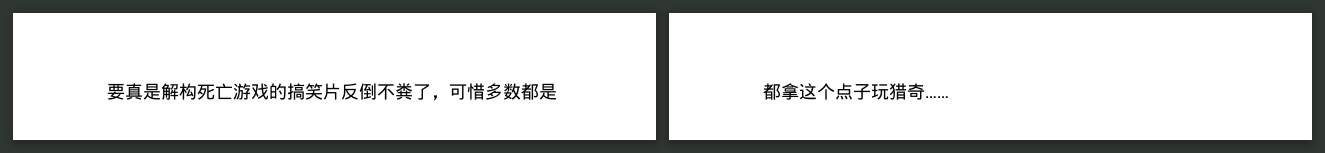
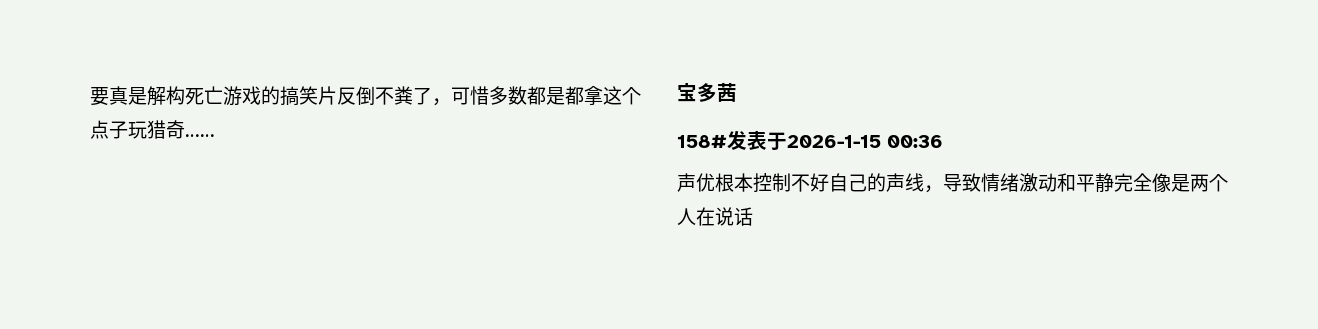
+ 宝多茜
+ 158#发表于2026-1-15 00:36
+ 声优根本控制不好自己的声线，导致情绪激动和平静完全像是两个人在说话

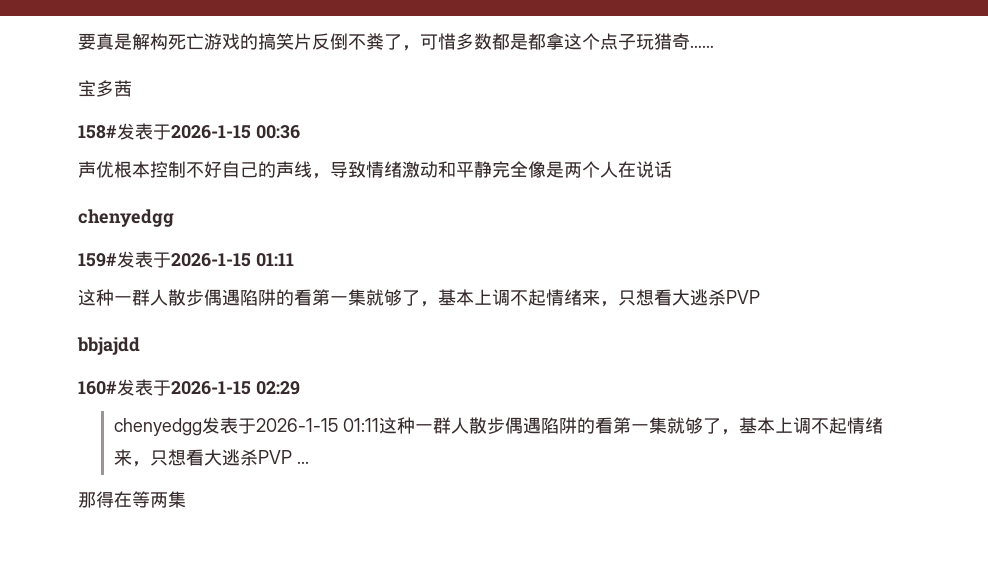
  声优根本控制不好自己的声线，导致情绪激动和平静完全像是两个人在说话
+ chenyedgg
+ 159#发表于2026-1-15 01:11
+ 这种一群人散步偶遇陷阱的看第一集就够了，基本上调不起情绪来，只想看大逃杀PVP
+ bbjajdd
+ 160#发表于2026-1-15 02:29
+ chenyedgg发表于2026-1-15 01:11这种一群人散步偶遇陷阱的看第一集就够了，基本上调不起情绪来，只想看大逃杀PVP ...
+ 那得在等两集

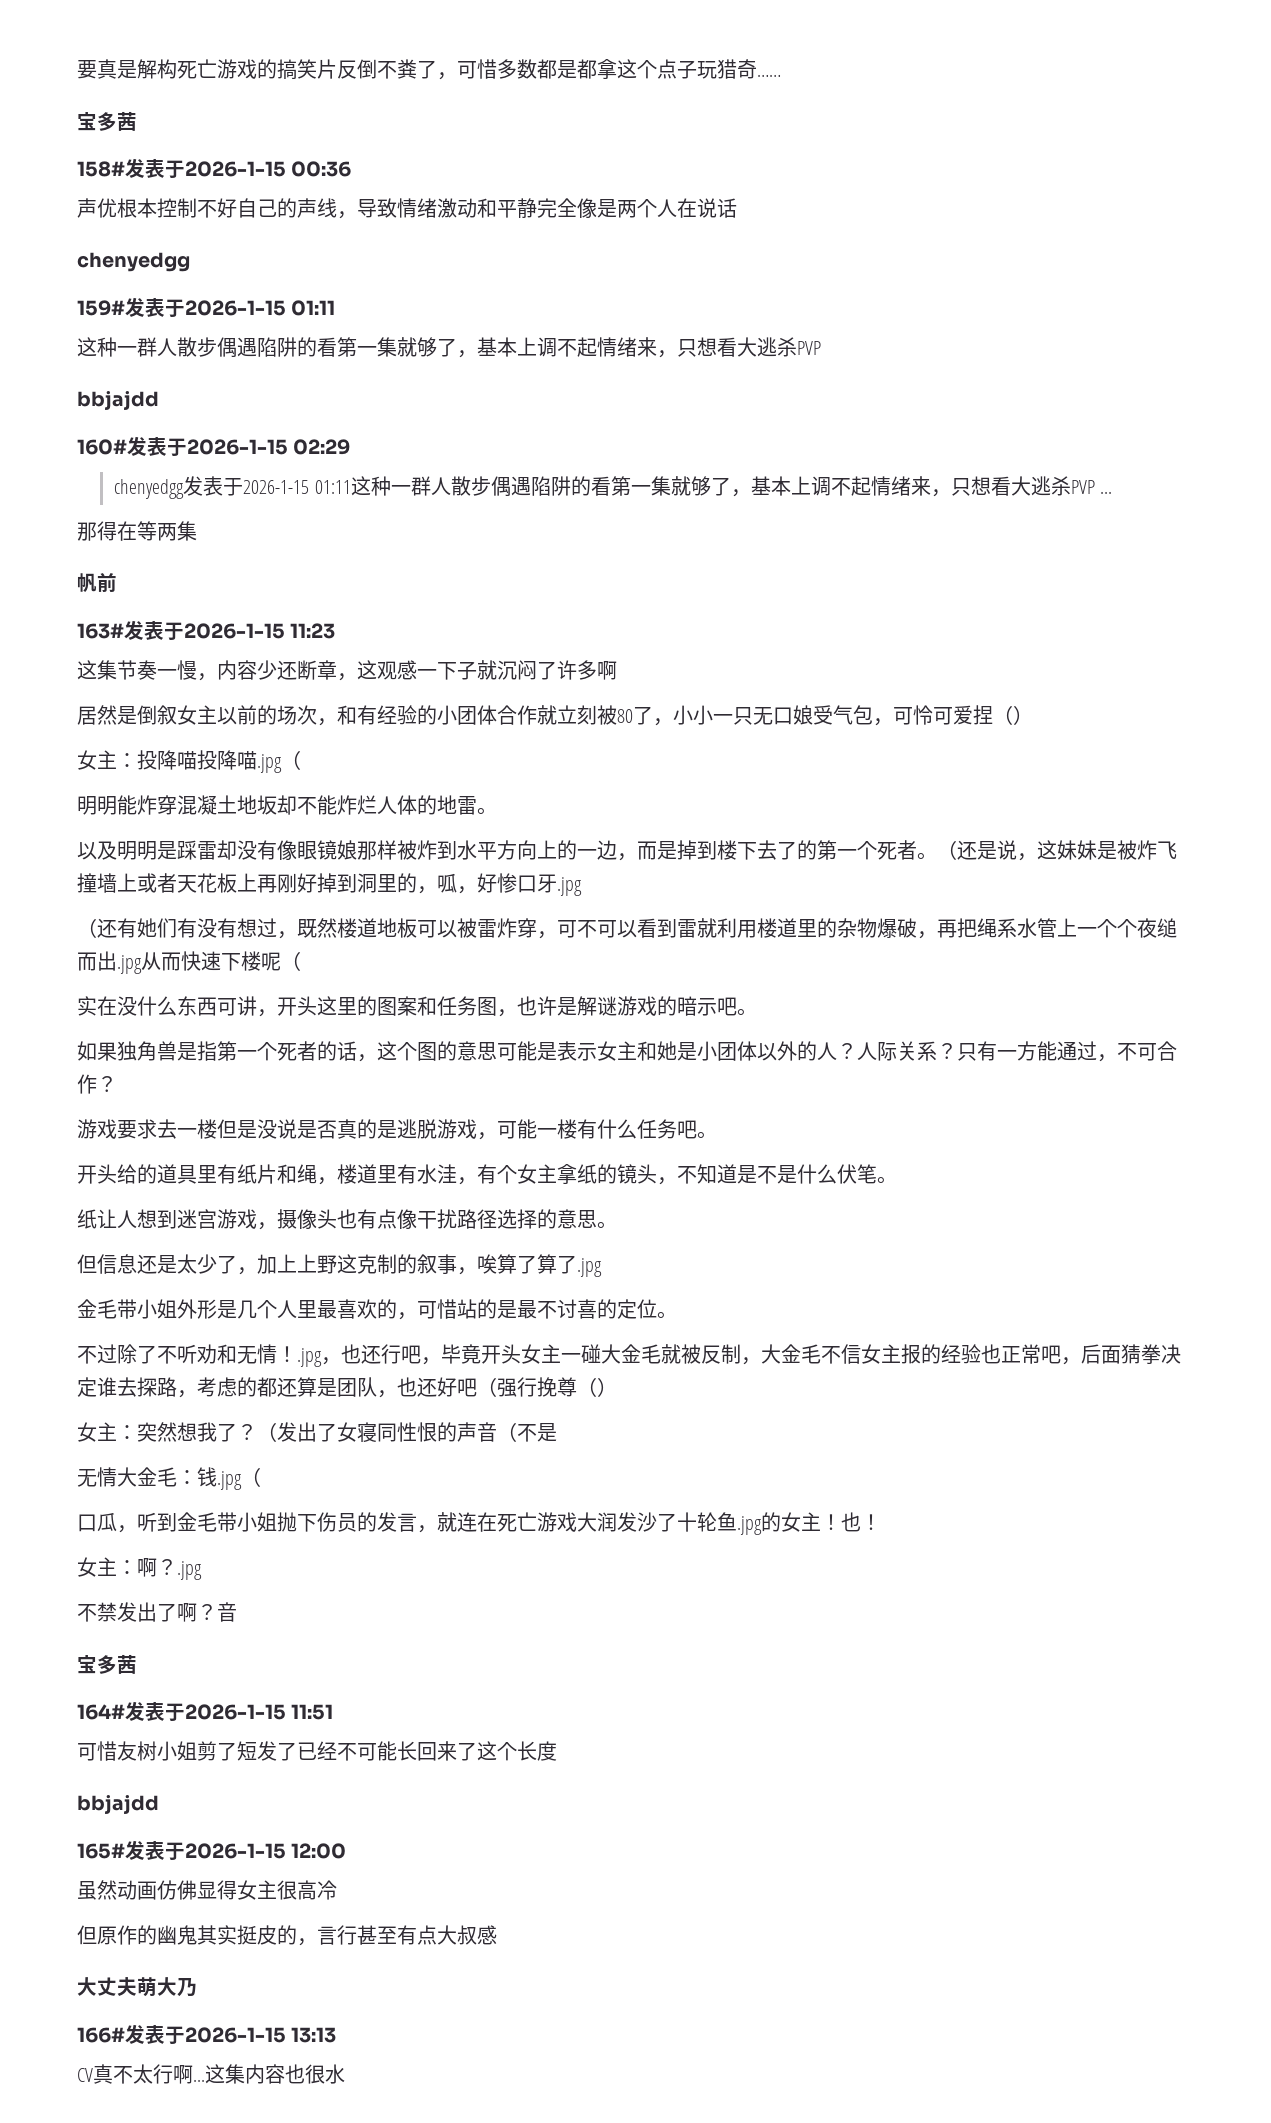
+ 帆前
+ 163#发表于2026-1-15 11:23
+ 这集节奏一慢，内容少还断章，这观感一下子就沉闷了许多啊
+ 居然是倒叙女主以前的场次，和有经验的小团体合作就立刻被80了，小小一只无口娘受气包，可怜可爱捏（）
+ 女主：投降喵投降喵.jpg（
+ 明明能炸穿混凝土地坂却不能炸烂人体的地雷。
+ 以及明明是踩雷却没有像眼镜娘那样被炸到水平方向上的一边，而是掉到楼下去了的第一个死者。（还是说，这妹妹是被炸飞撞墙上或者天花板上再刚好掉到洞里的，呱，好惨口牙.jpg
+ （还有她们有没有想过，既然楼道地板可以被雷炸穿，可不可以看到雷就利用楼道里的杂物爆破，再把绳系水管上一个个夜缒而出.jpg从而快速下楼呢（
+ 实在没什么东西可讲，开头这里的图案和任务图，也许是解谜游戏的暗示吧。
+ 如果独角兽是指第一个死者的话，这个图的意思可能是表示女主和她是小团体以外的人？人际关系？只有一方能通过，不可合作？
+ 游戏要求去一楼但是没说是否真的是逃脱游戏，可能一楼有什么任务吧。
+ 开头给的道具里有纸片和绳，楼道里有水洼，有个女主拿纸的镜头，不知道是不是什么伏笔。
+ 纸让人想到迷宫游戏，摄像头也有点像干扰路径选择的意思。
+ 但信息还是太少了，加上上野这克制的叙事，唉算了算了.jpg
+ 金毛带小姐外形是几个人里最喜欢的，可惜站的是最不讨喜的定位。
+ 不过除了不听劝和无情！.jpg，也还行吧，毕竟开头女主一碰大金毛就被反制，大金毛不信女主报的经验也正常吧，后面猜拳决定谁去探路，考虑的都还算是团队，也还好吧（强行挽尊（）
+ 女主：突然想我了？（发出了女寝同性恨的声音（不是
+ 无情大金毛：钱.jpg（
+ 口瓜，听到金毛带小姐抛下伤员的发言，就连在死亡游戏大润发沙了十轮鱼.jpg的女主！也！
+ 女主：啊？.jpg
+ 不禁发出了啊？音
+ 宝多茜
+ 164#发表于2026-1-15 11:51
+ 可惜友树小姐剪了短发了已经不可能长回来了这个长度
+ bbjajdd
+ 165#发表于2026-1-15 12:00
+ 虽然动画仿佛显得女主很高冷
+ 但原作的幽鬼其实挺皮的，言行甚至有点大叔感
+ 大丈夫萌大乃
+ 166#发表于2026-1-15 13:13
+ CV真不太行啊...这集内容也很水

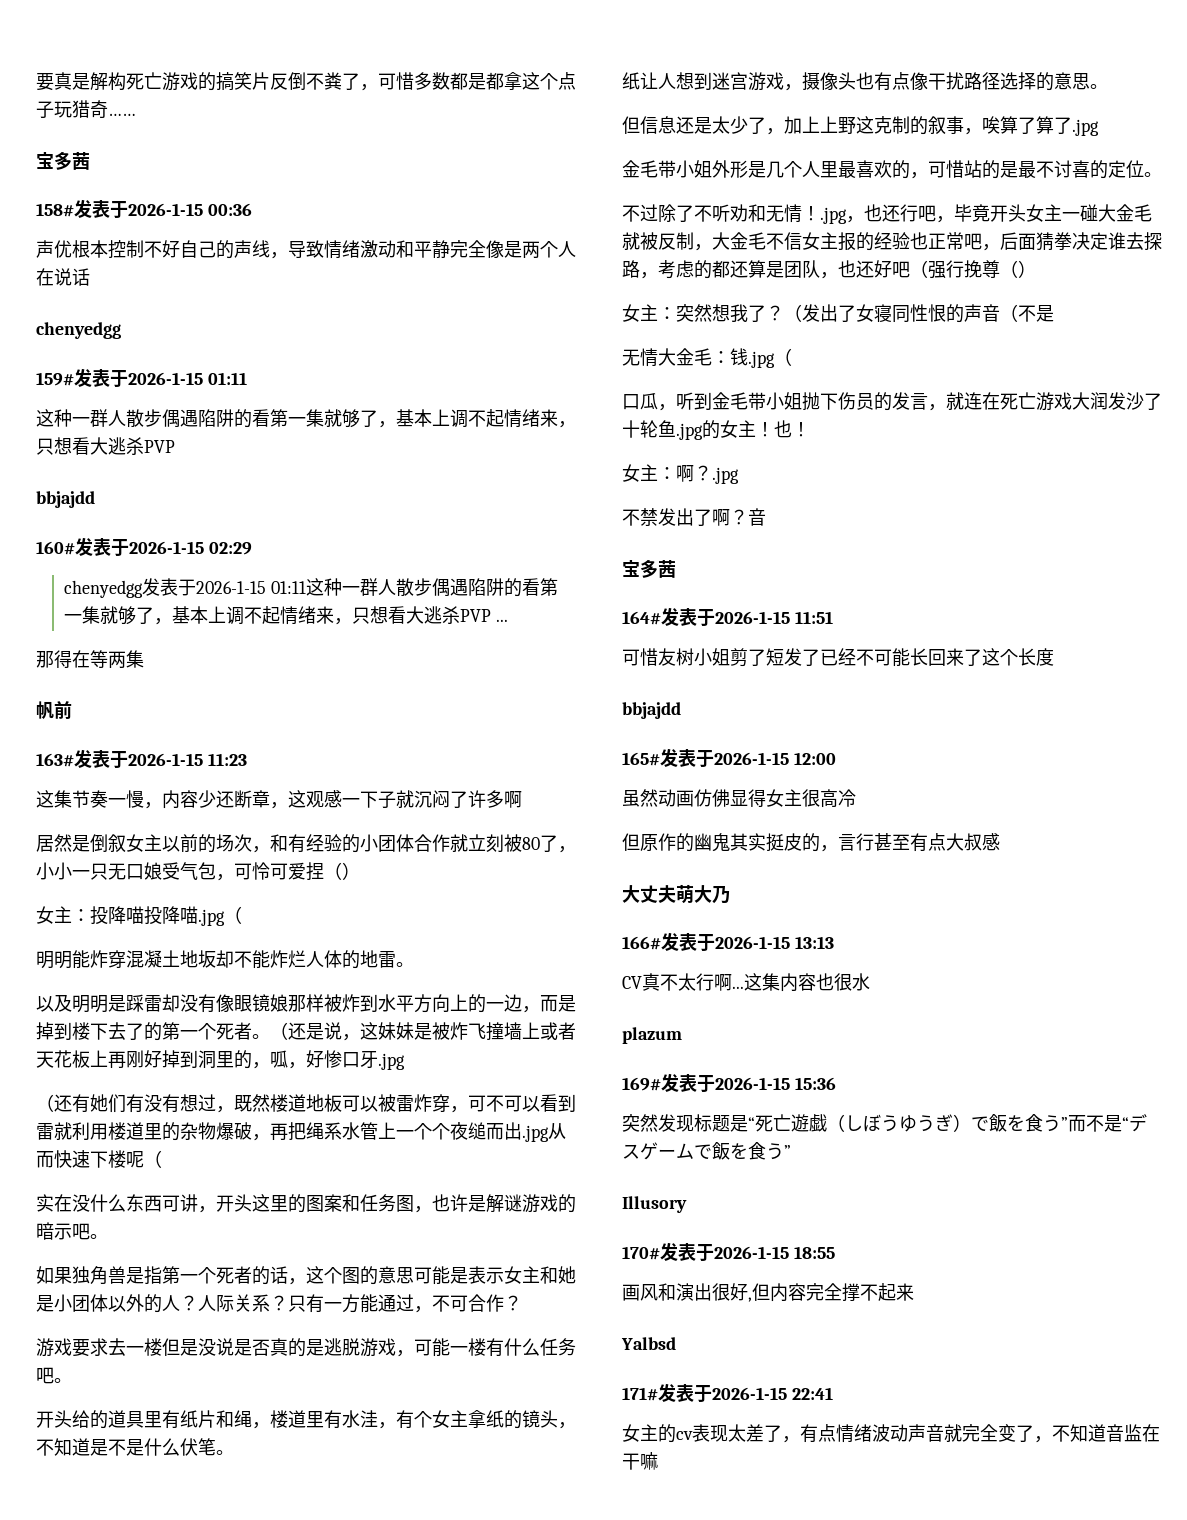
+ plazum
+ 169#发表于2026-1-15 15:36
+ 突然发现标题是“死亡遊戯（しぼうゆうぎ）で飯を食う”而不是“デスゲームで飯を食う”
+ Illusory
+ 170#发表于2026-1-15 18:55
+ 画风和演出很好,但内容完全撑不起来
+ Yalbsd
+ 171#发表于2026-1-15 22:41
+ 女主的cv表现太差了，有点情绪波动声音就完全变了，不知道音监在干嘛

